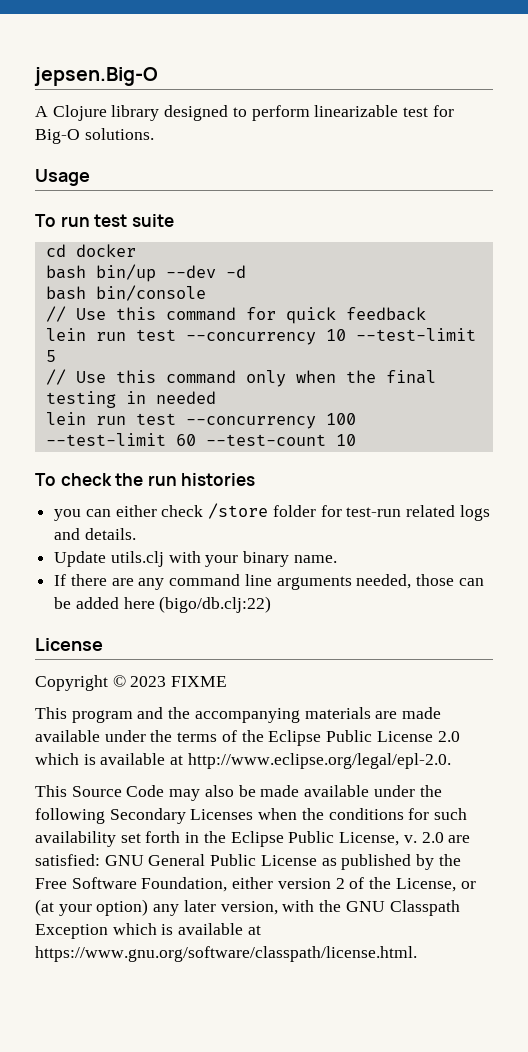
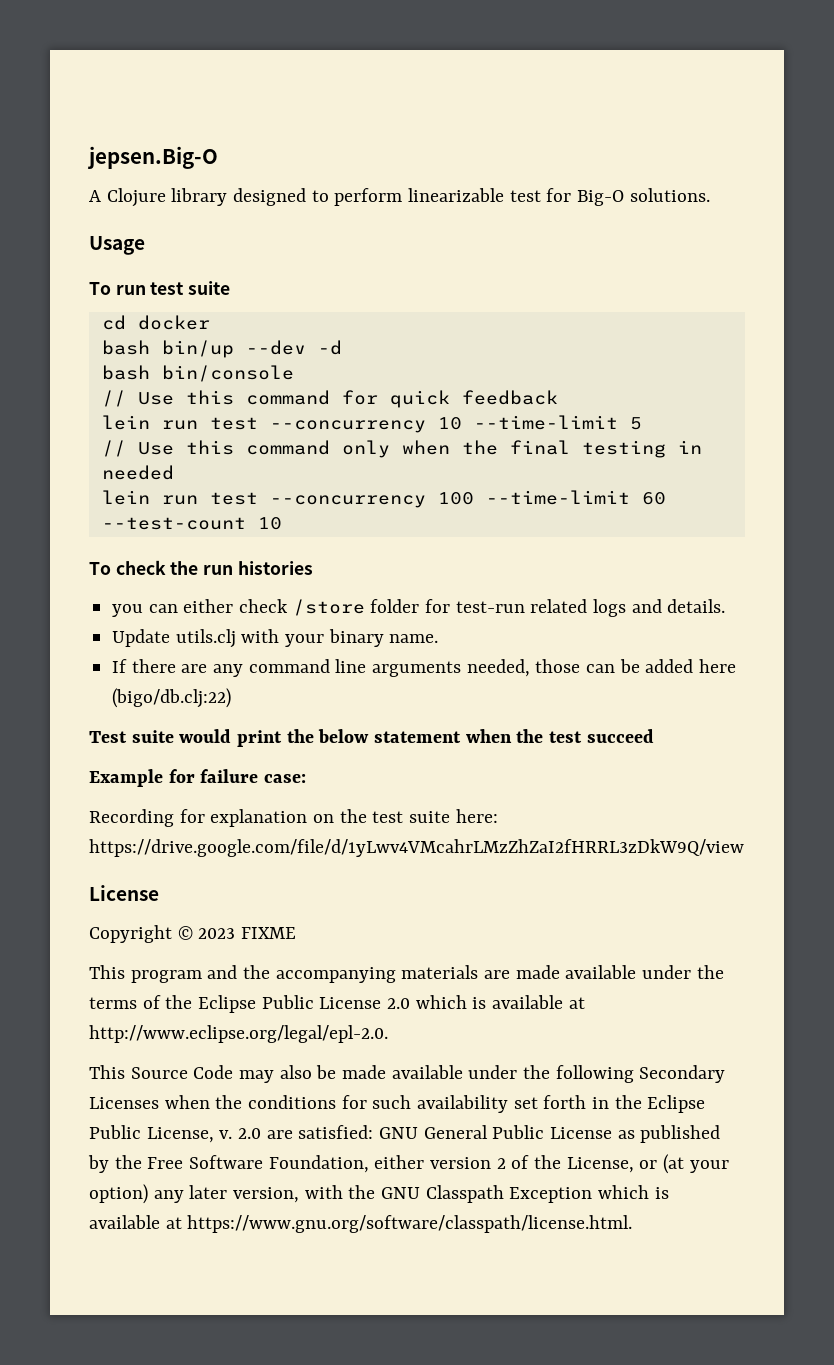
- lein run test --concurrency 10 --test-limit 5
+ lein run test --concurrency 10 --time-limit 5
- lein run test --concurrency 100 --test-limit 60 --test-count 10
+ lein run test --concurrency 100 --time-limit 60 --test-count 10
+ Test suite would print the below statement when the test succeed
+ Example for failure case:
+ Recording for explanation on the test suite here: https://drive.google.com/file/d/1yLwv4VMcahrLMzZhZaI2fHRRL3zDkW9Q/view

